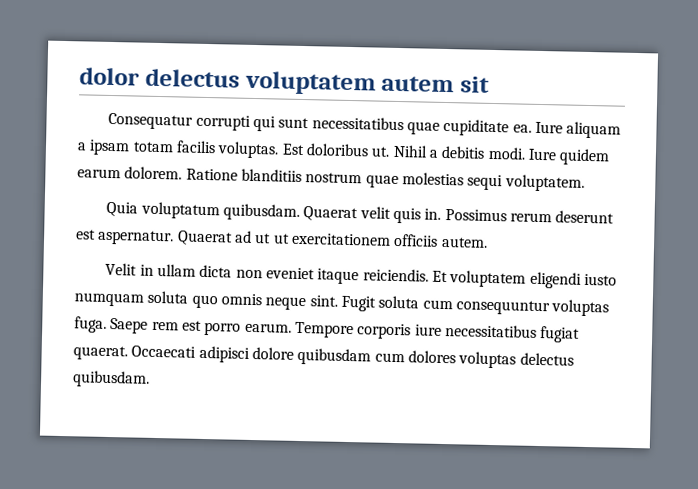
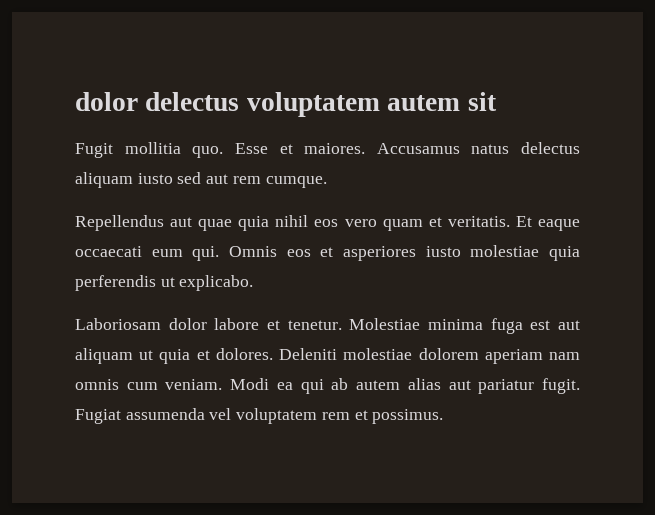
- Consequatur corrupti qui sunt necessitatibus quae cupiditate ea. Iure aliquam a ipsam totam facilis voluptas. Est doloribus ut. Nihil a debitis modi. Iure quidem earum dolorem. Ratione blanditiis nostrum quae molestias sequi voluptatem.
- Quia voluptatum quibusdam. Quaerat velit quis in. Possimus rerum deserunt est aspernatur. Quaerat ad ut ut exercitationem officiis autem.
- Velit in ullam dicta non eveniet itaque reiciendis. Et voluptatem eligendi iusto numquam soluta quo omnis neque sint. Fugit soluta cum consequuntur voluptas fuga. Saepe rem est porro earum. Tempore corporis iure necessitatibus fugiat quaerat. Occaecati adipisci dolore quibusdam cum dolores voluptas delectus quibusdam.
+ Fugit mollitia quo. Esse et maiores. Accusamus natus delectus aliquam iusto sed aut rem cumque.
+ Repellendus aut quae quia nihil eos vero quam et veritatis. Et eaque occaecati eum qui. Omnis eos et asperiores iusto molestiae quia perferendis ut explicabo.
+ Laboriosam dolor labore et tenetur. Molestiae minima fuga est aut aliquam ut quia et dolores. Deleniti molestiae dolorem aperiam nam omnis cum veniam. Modi ea qui ab autem alias aut pariatur fugit. Fugiat assumenda vel voluptatem rem et possimus.

